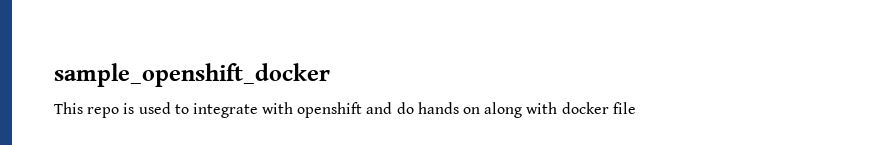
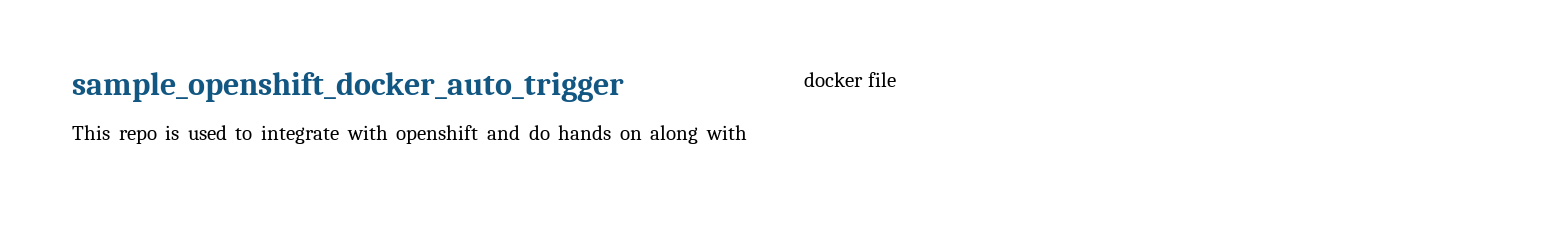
- sample_openshift_docker
+ sample_openshift_docker_auto_trigger

